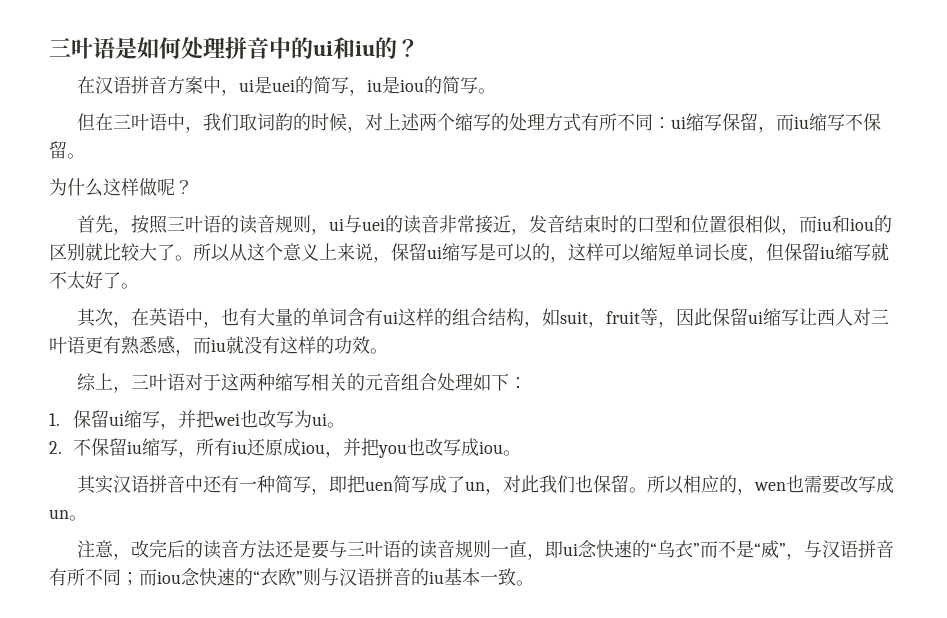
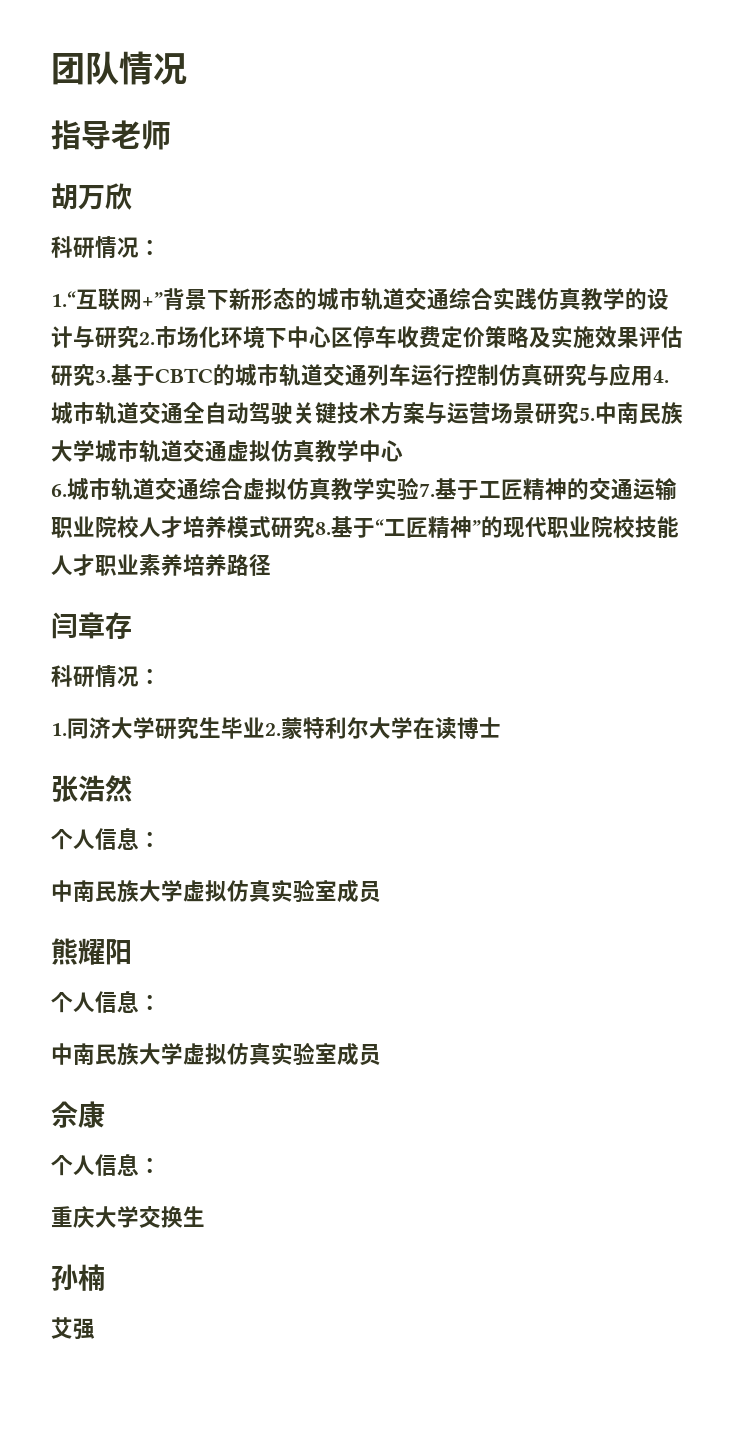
- 三叶语是如何处理拼音中的ui和iu的？
- 在汉语拼音方案中，ui是uei的简写，iu是iou的简写。
- 但在三叶语中，我们取词韵的时候，对上述两个缩写的处理方式有所不同：ui缩写保留，而iu缩写不保留。
- 为什么这样做呢？
- 首先，按照三叶语的读音规则，ui与uei的读音非常接近，发音结束时的口型和位置很相似，而iu和iou的区别就比较大了。所以从这个意义上来说，保留ui缩写是可以的，这样可以缩短单词长度，但保留iu缩写就不太好了。
- 其次，在英语中，也有大量的单词含有ui这样的组合结构，如suit，fruit等，因此保留ui缩写让西人对三叶语更有熟悉感，而iu就没有这样的功效。
- 综上，三叶语对于这两种缩写相关的元音组合处理如下：
- 1.保留ui缩写，并把wei也改写为ui。
- 2.不保留iu缩写，所有iu还原成iou，并把you也改写成iou。
- 其实汉语拼音中还有一种简写，即把uen简写成了un，对此我们也保留。所以相应的，wen也需要改写成un。
- 注意，改完后的读音方法还是要与三叶语的读音规则一直，即ui念快速的“乌衣”而不是“威”，与汉语拼音有所不同；而iou念快速的“衣欧”则与汉语拼音的iu基本一致。
+ 团队情况
+ 指导老师
+ 胡万欣
+ 科研情况：
+ 1.“互联网+”背景下新形态的城市轨道交通综合实践仿真教学的设计与研究2.市场化环境下中心区停车收费定价策略及实施效果评估研究3.基于CBTC的城市轨道交通列车运行控制仿真研究与应用4.城市轨道交通全自动驾驶关键技术方案与运营场景研究5.中南民族大学城市轨道交通虚拟仿真教学中心
+ 6.城市轨道交通综合虚拟仿真教学实验7.基于工匠精神的交通运输职业院校人才培养模式研究8.基于“工匠精神”的现代职业院校技能人才职业素养培养路径
+ 闫章存
+ 科研情况：
+ 1.同济大学研究生毕业2.蒙特利尔大学在读博士
+ 张浩然
+ 个人信息：
+ 中南民族大学虚拟仿真实验室成员
+ 熊耀阳
+ 个人信息：
+ 中南民族大学虚拟仿真实验室成员
+ 佘康
+ 个人信息：
+ 重庆大学交换生
+ 孙楠
+ 艾强

